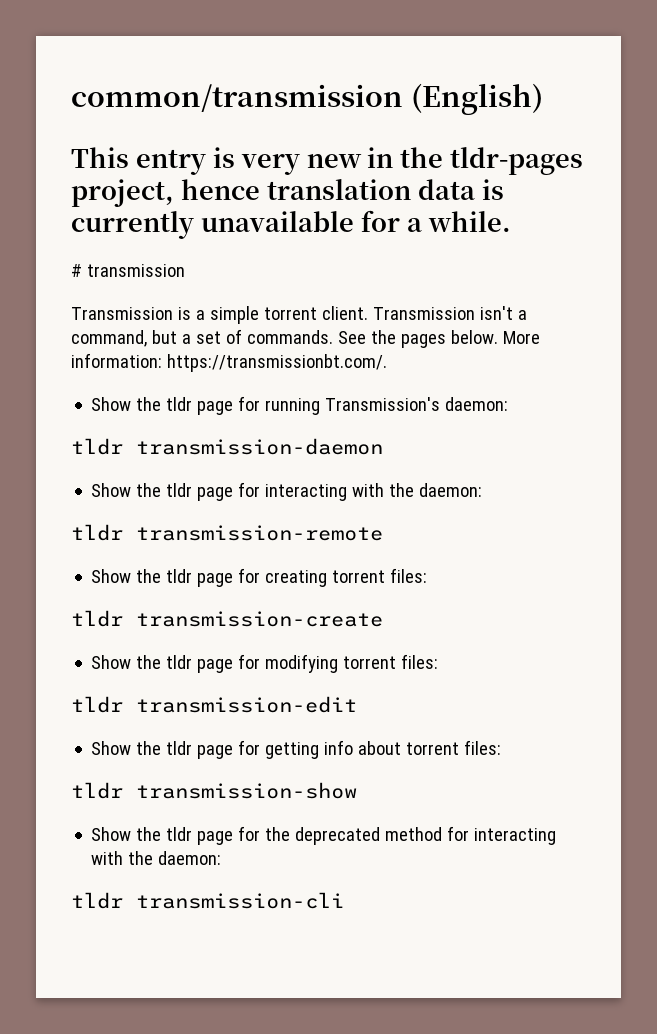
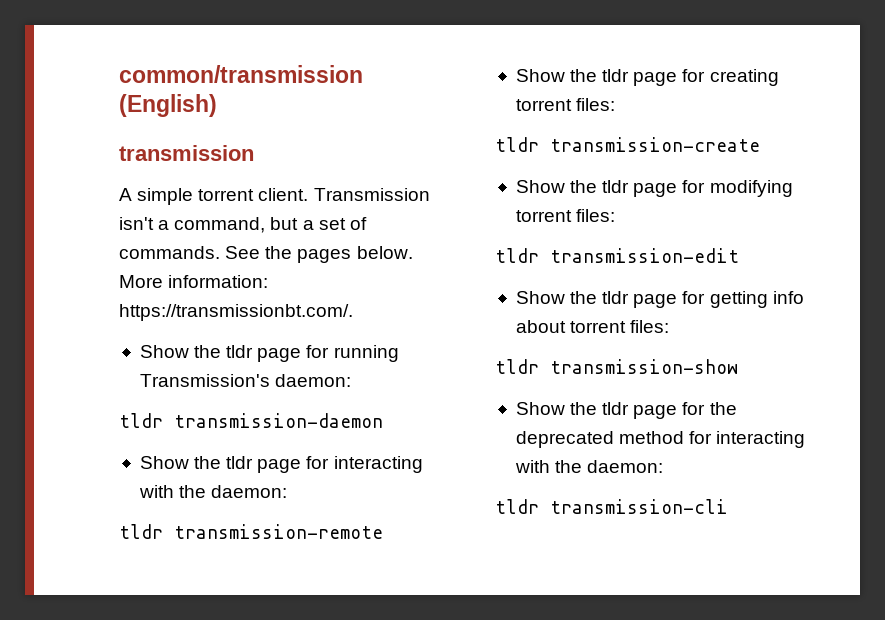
- This entry is very new in the tldr-pages project, hence translation data is currently unavailable for a while.
- # transmission
- Transmission is a simple torrent client.
+ transmission
+ A simple torrent client.

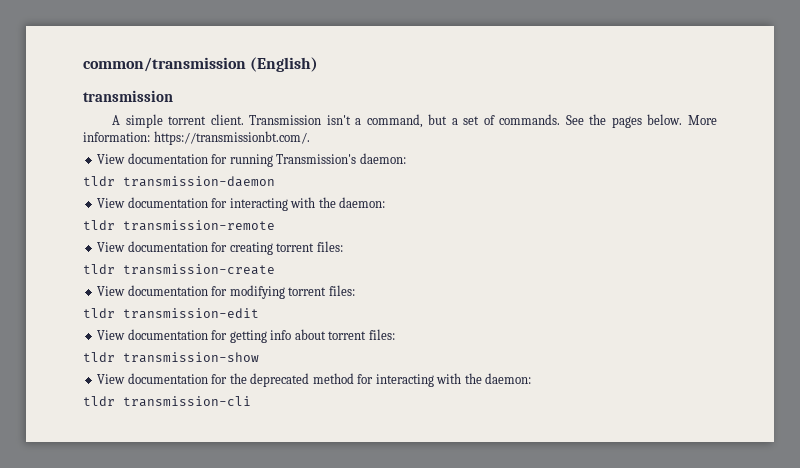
- Show the tldr page for running Transmission's daemon:
+ View documentation for running Transmission's daemon:
- Show the tldr page for interacting with the daemon:
+ View documentation for interacting with the daemon:
- Show the tldr page for creating torrent files:
+ View documentation for creating torrent files:
- Show the tldr page for modifying torrent files:
+ View documentation for modifying torrent files:
- Show the tldr page for getting info about torrent files:
+ View documentation for getting info about torrent files:
- Show the tldr page for the deprecated method for interacting with the daemon:
+ View documentation for the deprecated method for interacting with the daemon:

